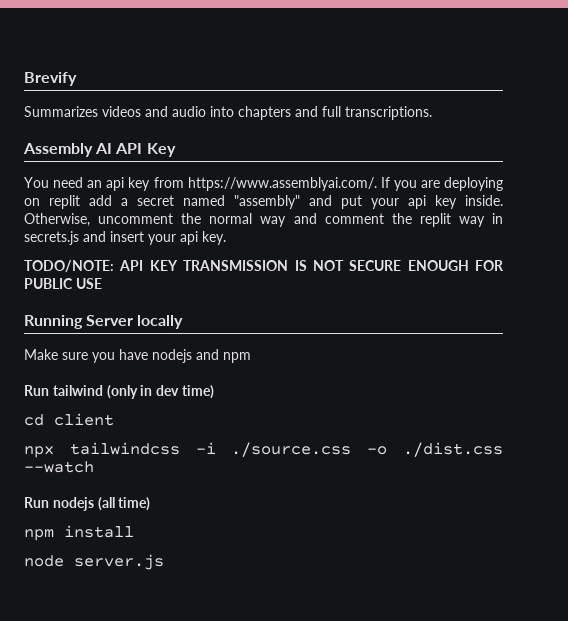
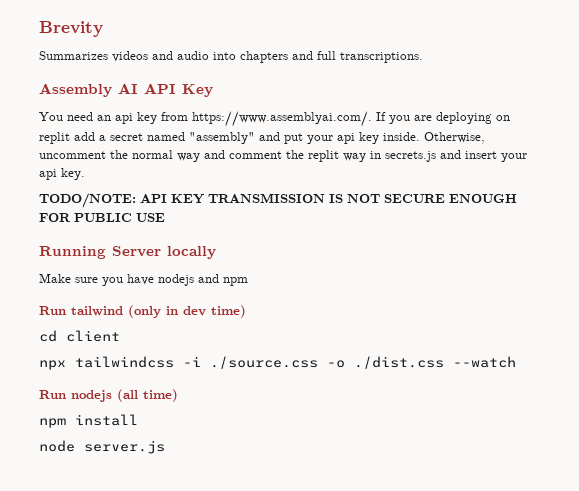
- Brevify
+ Brevity

